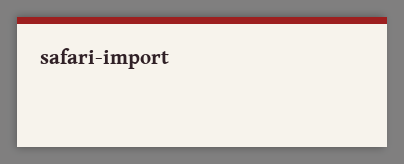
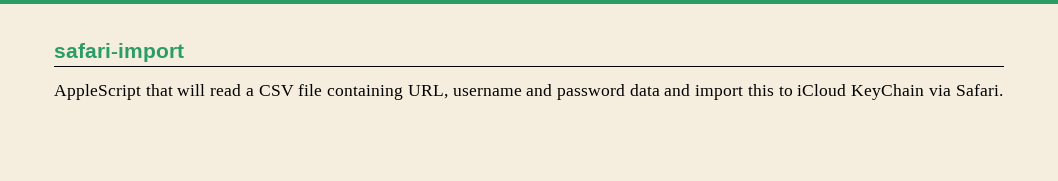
+ AppleScript that will read a CSV file containing URL, username and password data and import this to iCloud KeyChain via Safari.

